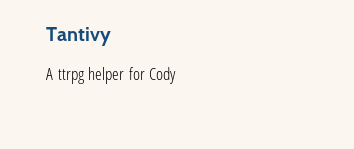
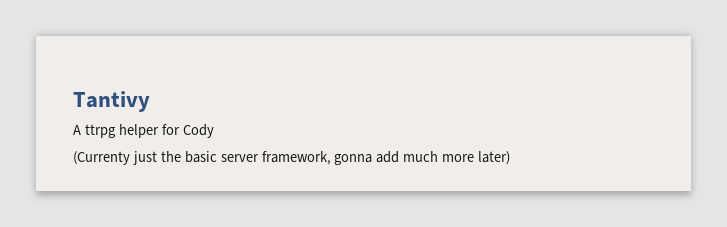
+ (Currenty just the basic server framework, gonna add much more later)

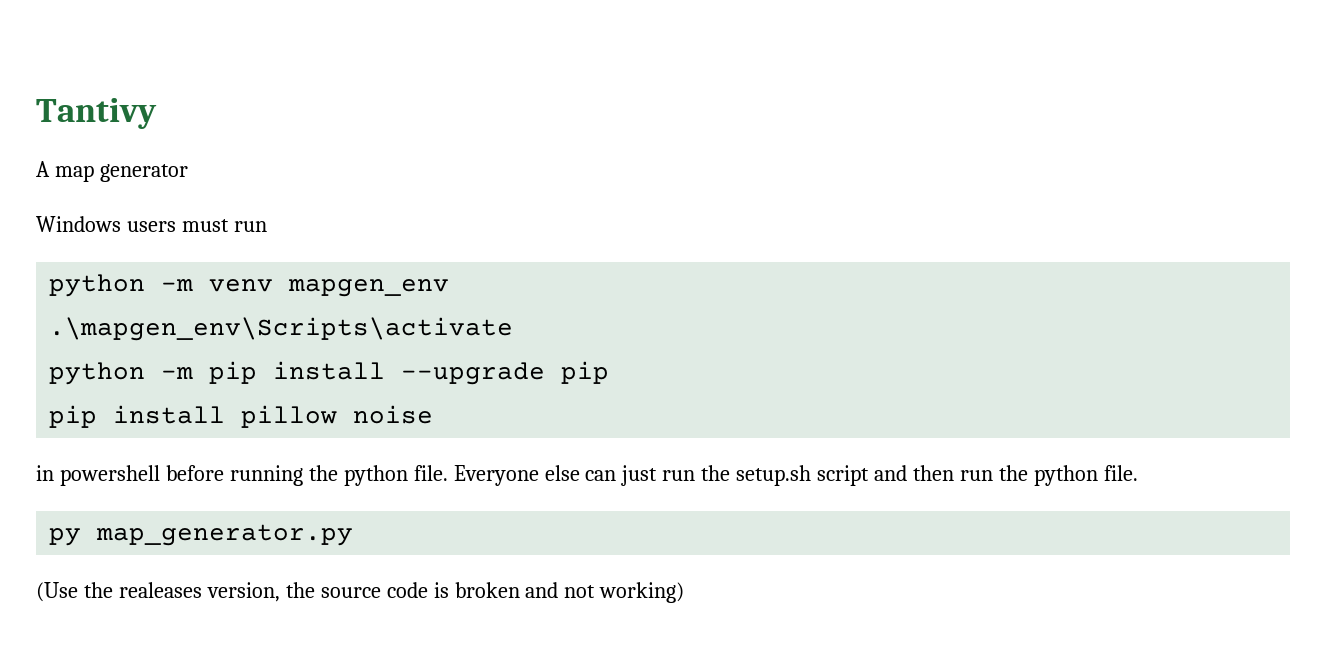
- A ttrpg helper for Cody
- (Currenty just the basic server framework, gonna add much more later)
+ A map generator
+ Windows users must run
+ python -m venv mapgen_env
+ .\mapgen_env\Scripts\activate
+ python -m pip install --upgrade pip
+ pip install pillow noise
+ in powershell before running the python file. Everyone else can just run the setup.sh script and then run the python file.
+ py map_generator.py
+ (Use the realeases version, the source code is broken and not working)

